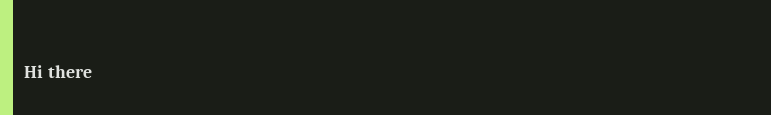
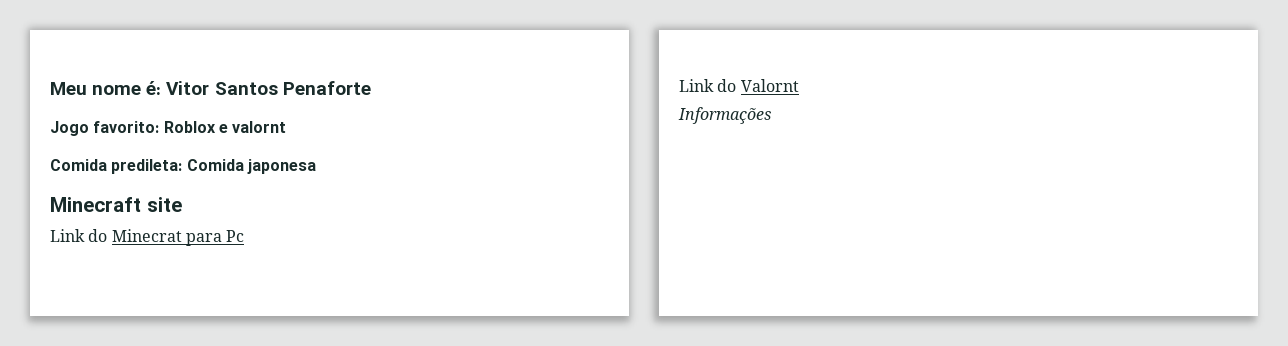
- Hi there
+ Meu nome é: Vitor Santos Penaforte
+ Jogo favorito: Roblox e valornt
+ Comida predileta: Comida japonesa
+ Minecraft site
+ Link do Minecrat para Pc
+ Link do Valornt
+ Informações

